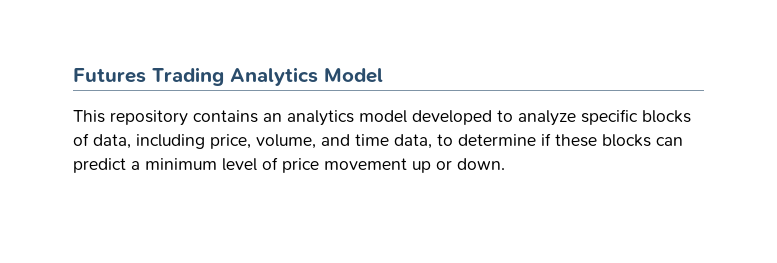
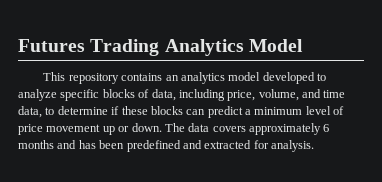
+ The data covers approximately 6 months and has been predefined and extracted for analysis.

